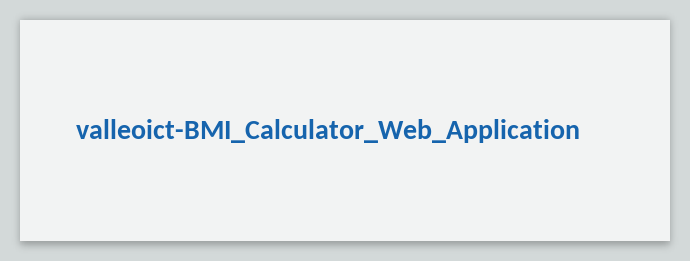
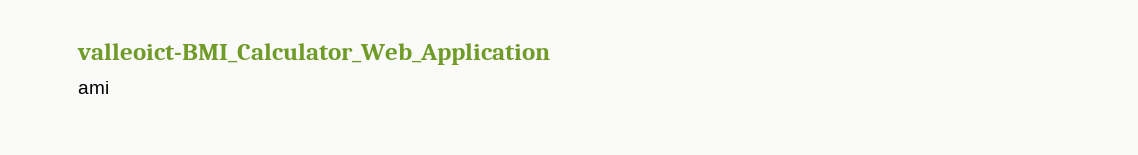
+ ami

